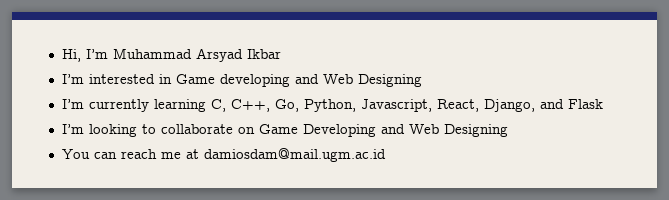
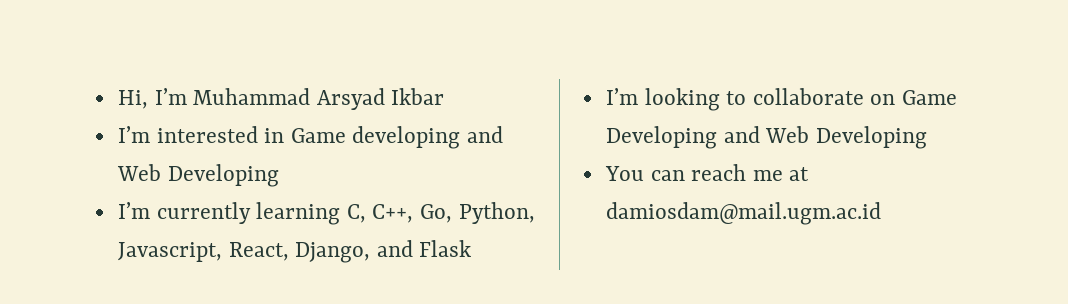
- I’m interested in Game developing and Web Designing
+ I’m interested in Game developing and Web Developing
- I’m looking to collaborate on Game Developing and Web Designing
+ I’m looking to collaborate on Game Developing and Web Developing

